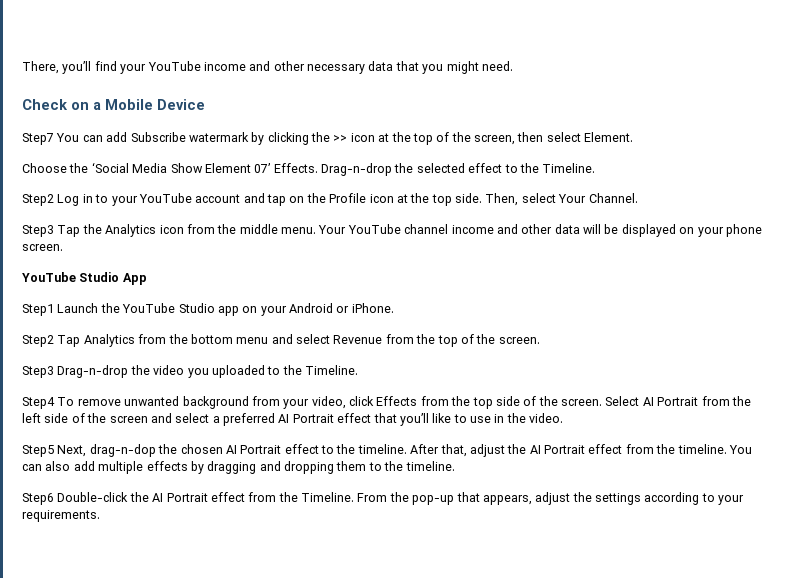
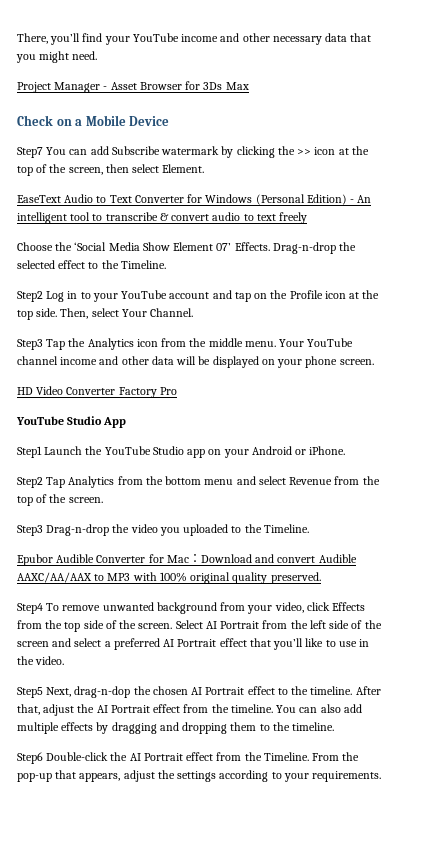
+ Project Manager - Asset Browser for 3Ds Max
+ EaseText Audio to Text Converter for Windows (Personal Edition) - An intelligent tool to transcribe & convert audio to text freely
+ HD Video Converter Factory Pro
+ Epubor Audible Converter for Mac：Download and convert Audible AAXC/AA/AAX to MP3 with 100% original quality preserved.

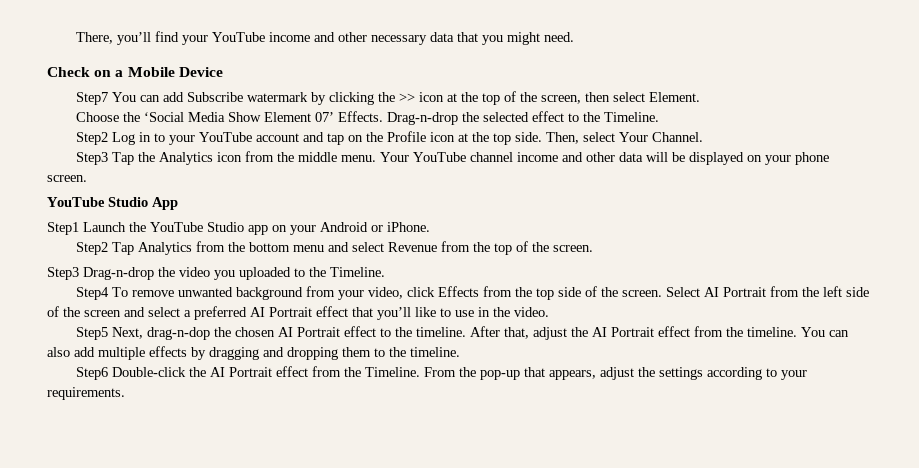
- Project Manager - Asset Browser for 3Ds Max
- EaseText Audio to Text Converter for Windows (Personal Edition) - An intelligent tool to transcribe & convert audio to text freely
- HD Video Converter Factory Pro
- Epubor Audible Converter for Mac：Download and convert Audible AAXC/AA/AAX to MP3 with 100% original quality preserved.

